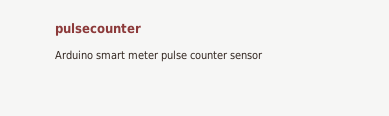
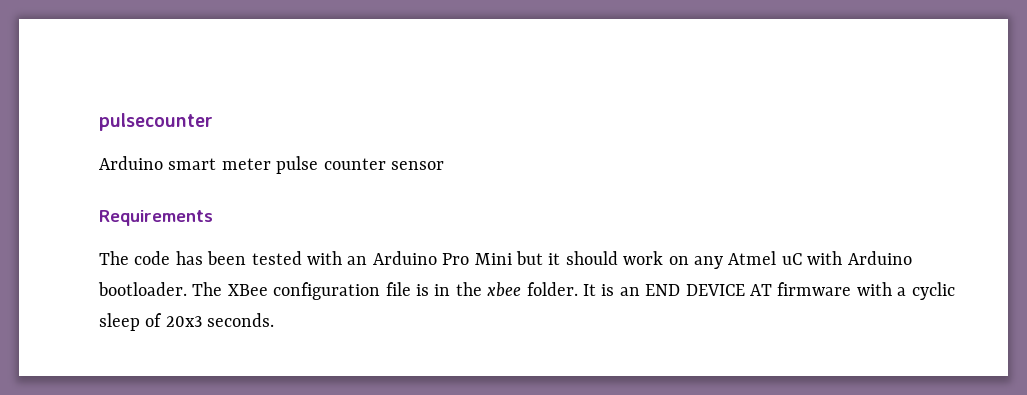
+ Requirements
+ The code has been tested with an Arduino Pro Mini but it should work on any Atmel uC with Arduino bootloader. The XBee configuration file is in the xbee folder. It is an END DEVICE AT firmware with a cyclic sleep of 20x3 seconds.

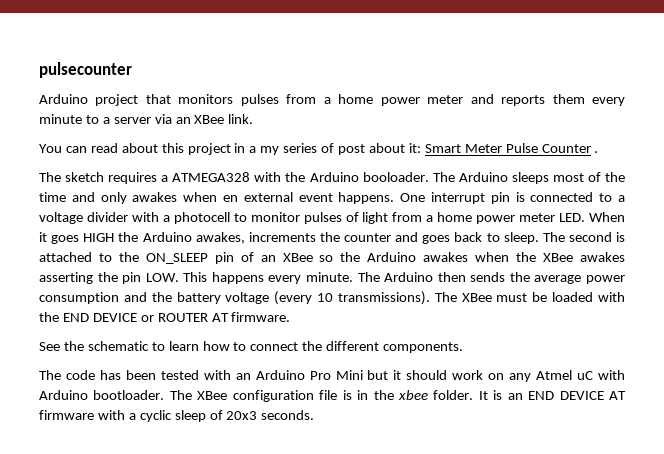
- Arduino smart meter pulse counter sensor
- Requirements
+ Arduino project that monitors pulses from a home power meter and reports them every minute to a server via an XBee link.
+ You can read about this project in a my series of post about it: Smart Meter Pulse Counter .
+ The sketch requires a ATMEGA328 with the Arduino booloader. The Arduino sleeps most of the time and only awakes when en external event happens. One interrupt pin is connected to a voltage divider with a photocell to monitor pulses of light from a home power meter LED. When it goes HIGH the Arduino awakes, increments the counter and goes back to sleep. The second is attached to the ON_SLEEP pin of an XBee so the Arduino awakes when the XBee awakes asserting the pin LOW. This happens every minute. The Arduino then sends the average power consumption and the battery voltage (every 10 transmissions). The XBee must be loaded with the END DEVICE or ROUTER AT firmware.
+ See the schematic to learn how to connect the different components.

